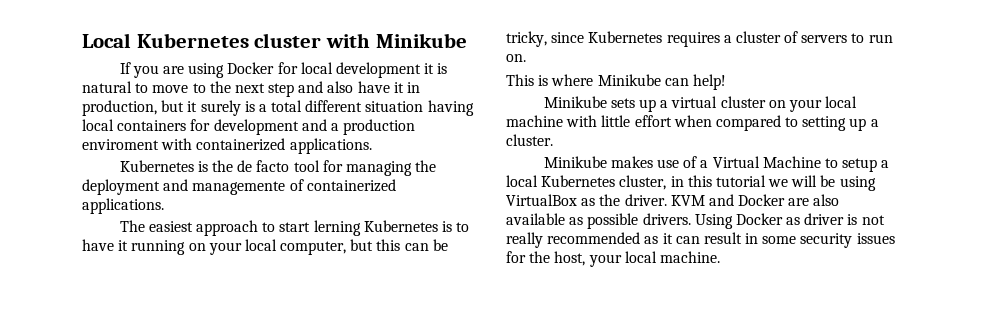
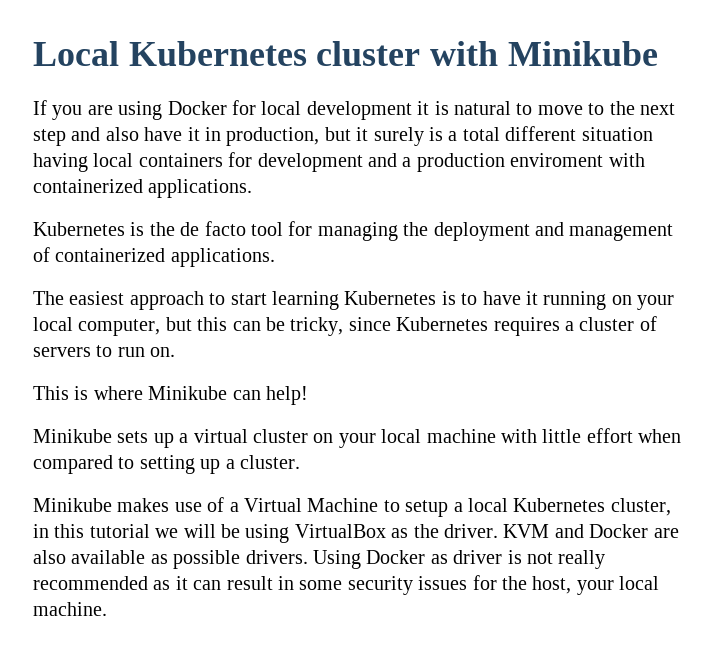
- Kubernetes is the de facto tool for managing the deployment and managemente of containerized applications.
+ Kubernetes is the de facto tool for managing the deployment and management of containerized applications.
- The easiest approach to start lerning Kubernetes is to have it running on your local computer, but this can be tricky, since Kubernetes requires a cluster of servers to run on.
+ The easiest approach to start learning Kubernetes is to have it running on your local computer, but this can be tricky, since Kubernetes requires a cluster of servers to run on.

